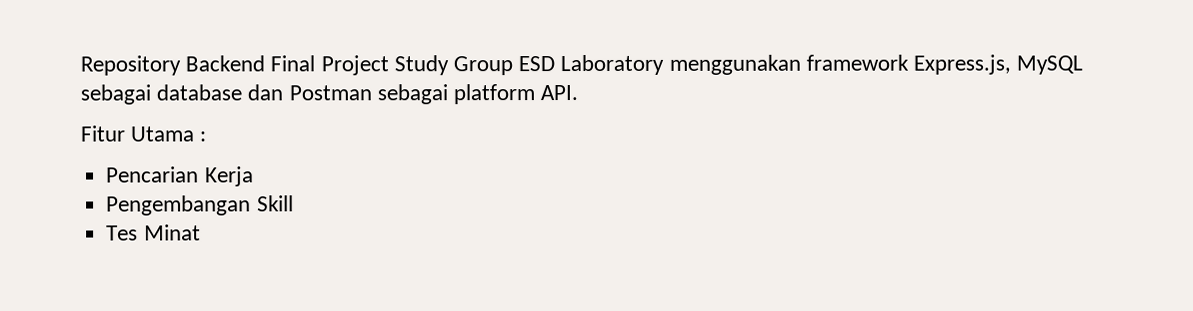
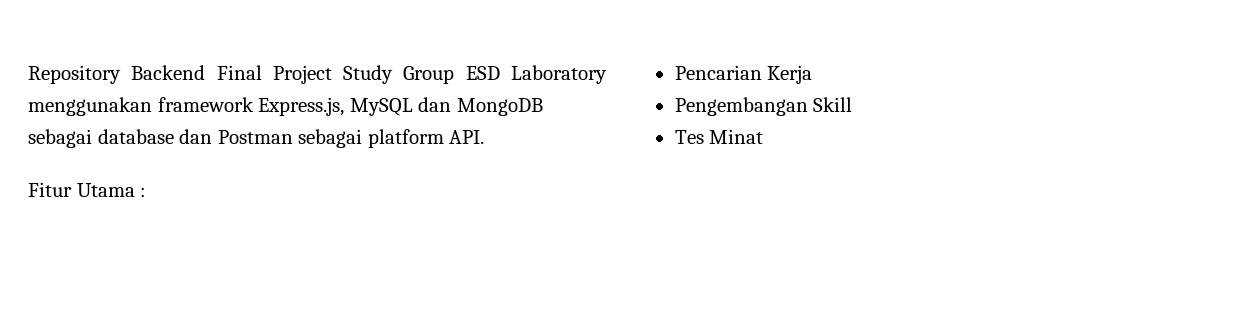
- Repository Backend Final Project Study Group ESD Laboratory menggunakan framework Express.js, MySQL sebagai database dan Postman sebagai platform API.
+ Repository Backend Final Project Study Group ESD Laboratory menggunakan framework Express.js, MySQL dan MongoDB sebagai database dan Postman sebagai platform API.

